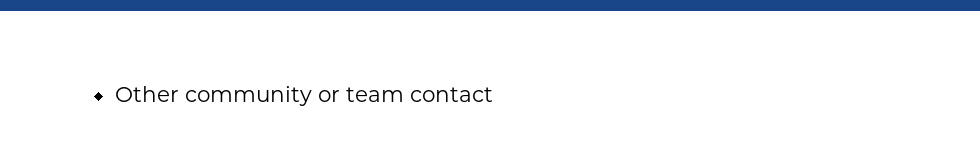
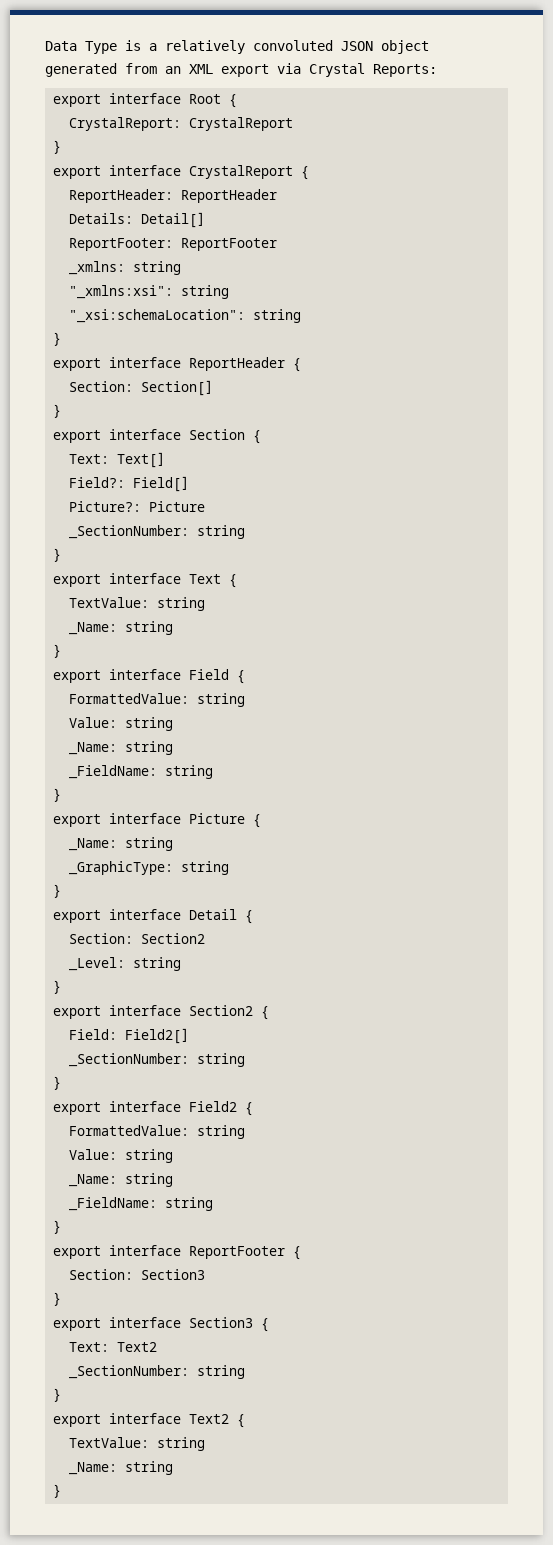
- Other community or team contact
+ Data Type is a relatively convoluted JSON object generated from an XML export via Crystal Reports:
+ export interface Root {
+ CrystalReport: CrystalReport
+ }
+ export interface CrystalReport {
+ ReportHeader: ReportHeader
+ Details: Detail[]
+ ReportFooter: ReportFooter
+ _xmlns: string
+ "_xmlns:xsi": string
+ "_xsi:schemaLocation": string
+ }
+ export interface ReportHeader {
+ Section: Section[]
+ }
+ export interface Section {
+ Text: Text[]
+ Field?: Field[]
+ Picture?: Picture
+ _SectionNumber: string
+ }
+ export interface Text {
+ TextValue: string
+ _Name: string
+ }
+ export interface Field {
+ FormattedValue: string
+ Value: string
+ _Name: string
+ _FieldName: string
+ }
+ export interface Picture {
+ _Name: string
+ _GraphicType: string
+ }
+ export interface Detail {
+ Section: Section2
+ _Level: string
+ }
+ export interface Section2 {
+ Field: Field2[]
+ _SectionNumber: string
+ }
+ export interface Field2 {
+ FormattedValue: string
+ Value: string
+ _Name: string
+ _FieldName: string
+ }
+ export interface ReportFooter {
+ Section: Section3
+ }
+ export interface Section3 {
+ Text: Text2
+ _SectionNumber: string
+ }
+ export interface Text2 {
+ TextValue: string
+ _Name: string
+ }

